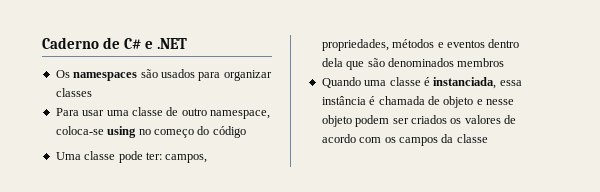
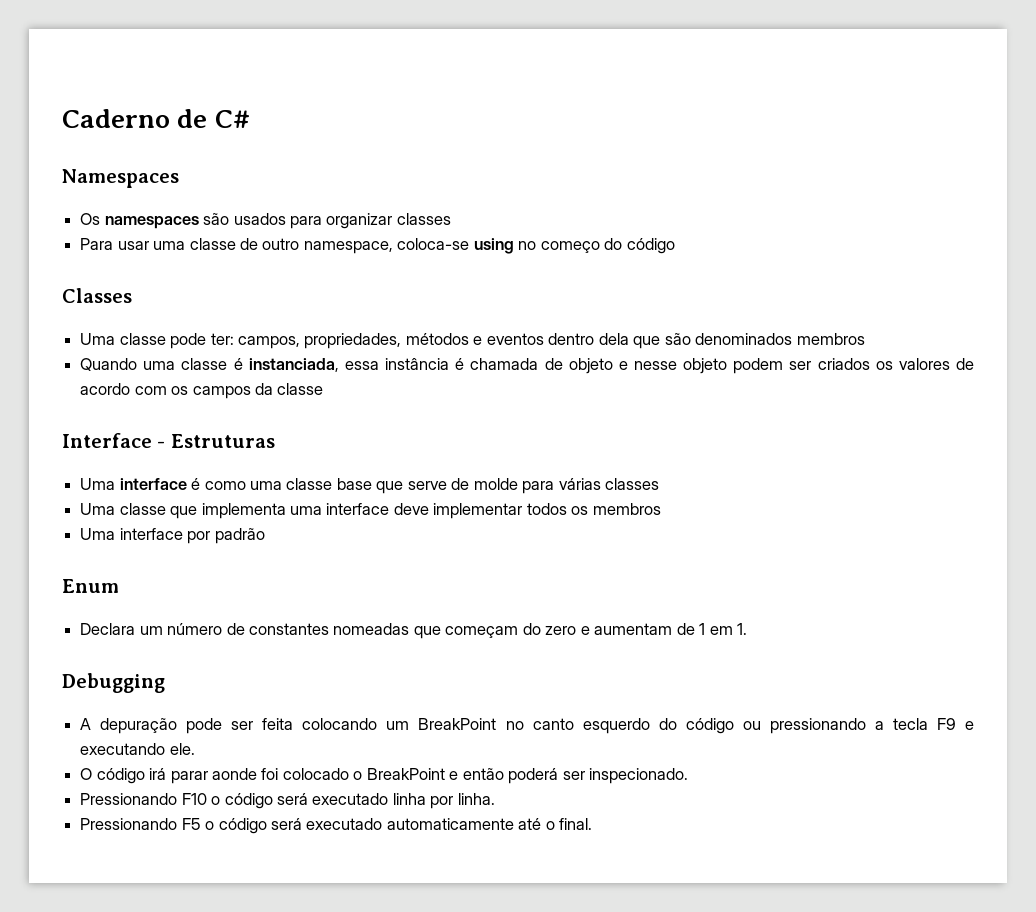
- Caderno de C# e .NET
+ Caderno de C#
+ Namespaces
+ Classes
+ Interface - Estruturas
+ Uma interface é como uma classe base que serve de molde para várias classes
+ Uma classe que implementa uma interface deve implementar todos os membros
+ Uma interface por padrão
+ Enum
+ Declara um número de constantes nomeadas que começam do zero e aumentam de 1 em 1.
+ Debugging
+ A depuração pode ser feita colocando um BreakPoint no canto esquerdo do código ou pressionando a tecla F9 e executando ele.
+ O código irá parar aonde foi colocado o BreakPoint e então poderá ser inspecionado.
+ Pressionando F10 o código será executado linha por linha.
+ Pressionando F5 o código será executado automaticamente até o final.

